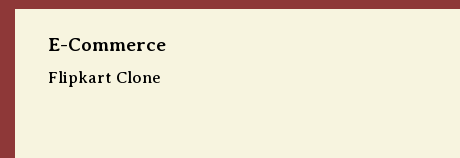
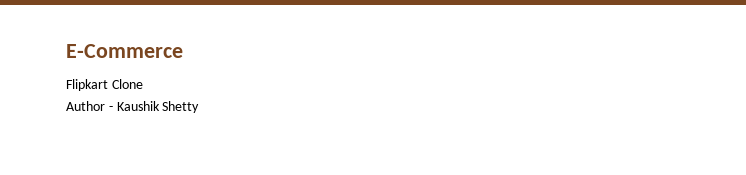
+ Author - Kaushik Shetty

